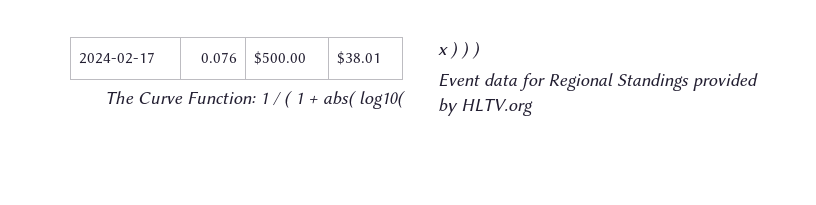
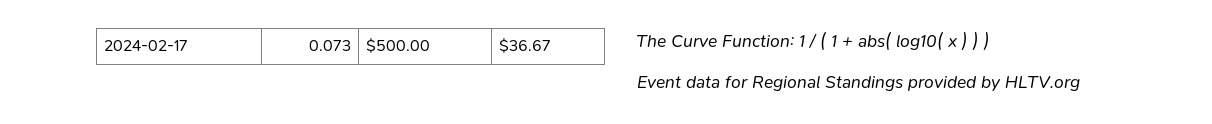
- 2024-02-17 | 0.076 | $500.00 | $38.01
+ 2024-02-17 | 0.073 | $500.00 | $36.67

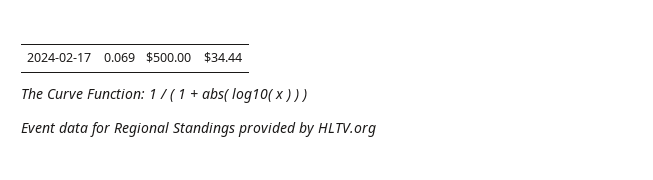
- 2024-02-17 | 0.073 | $500.00 | $36.67
+ 2024-02-17 | 0.069 | $500.00 | $34.44

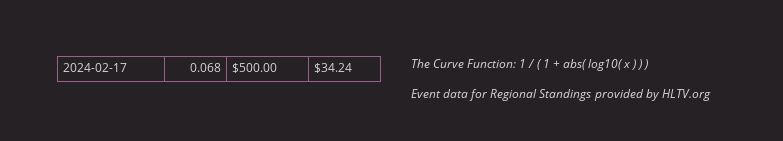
- 2024-02-17 | 0.069 | $500.00 | $34.44
+ 2024-02-17 | 0.068 | $500.00 | $34.24

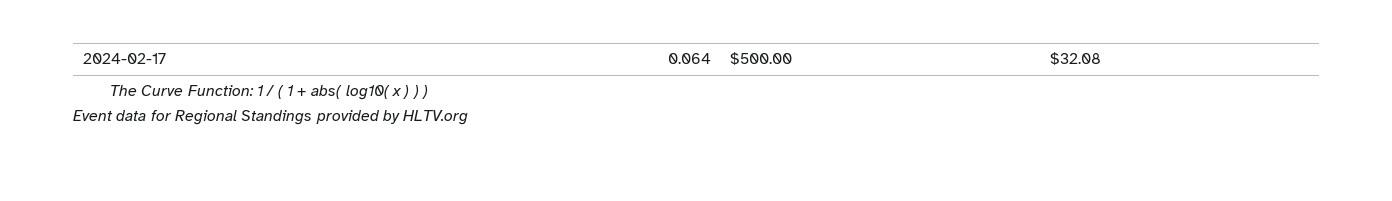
- 2024-02-17 | 0.068 | $500.00 | $34.24
+ 2024-02-17 | 0.064 | $500.00 | $32.08

